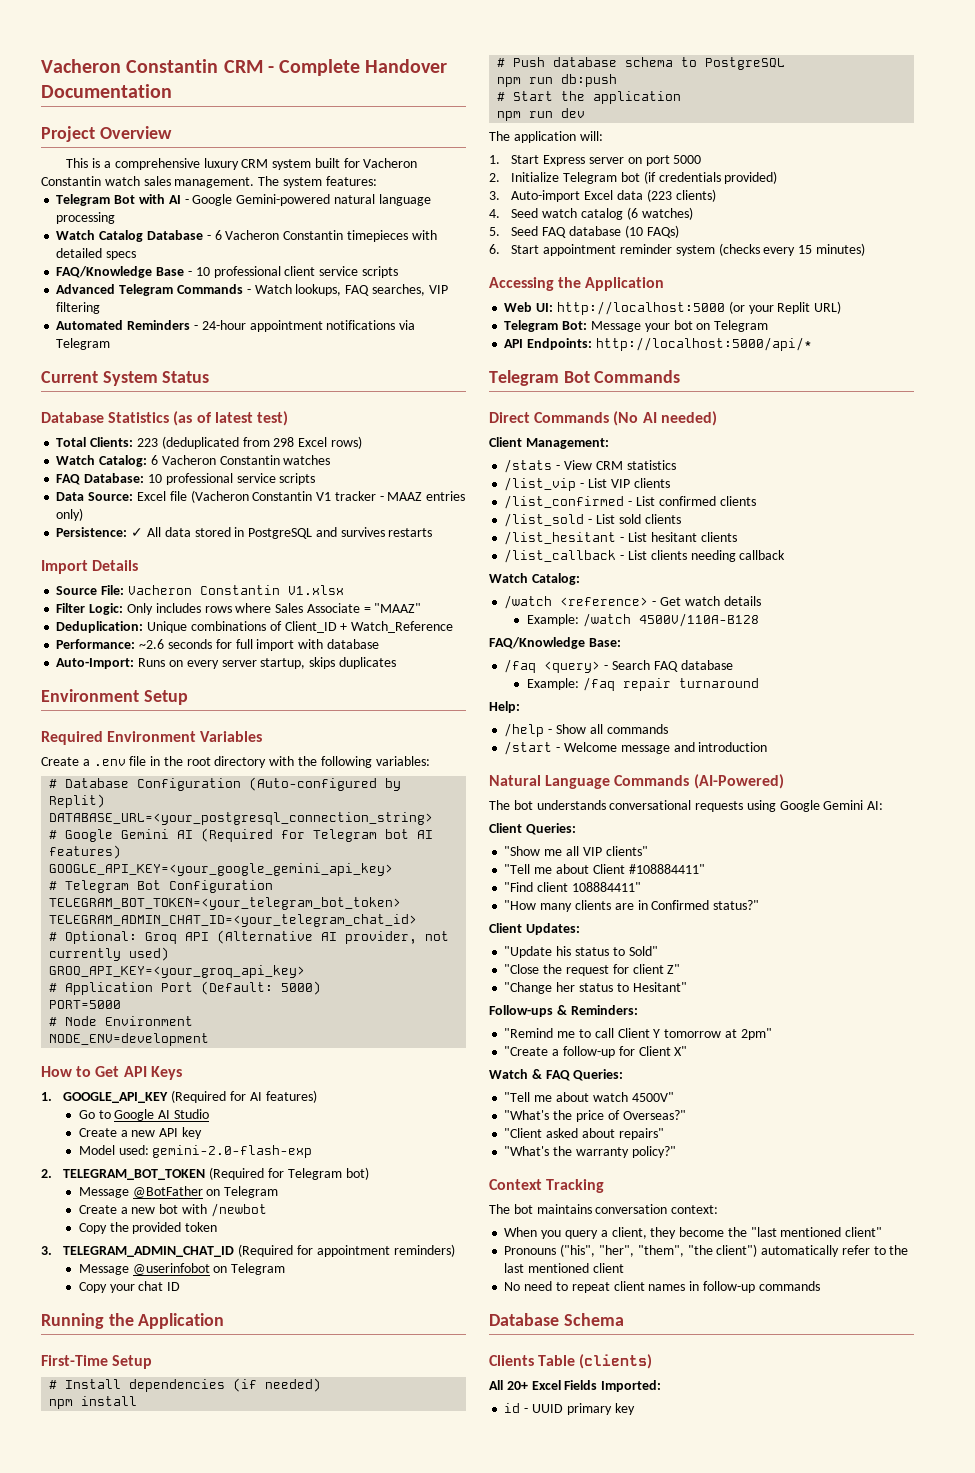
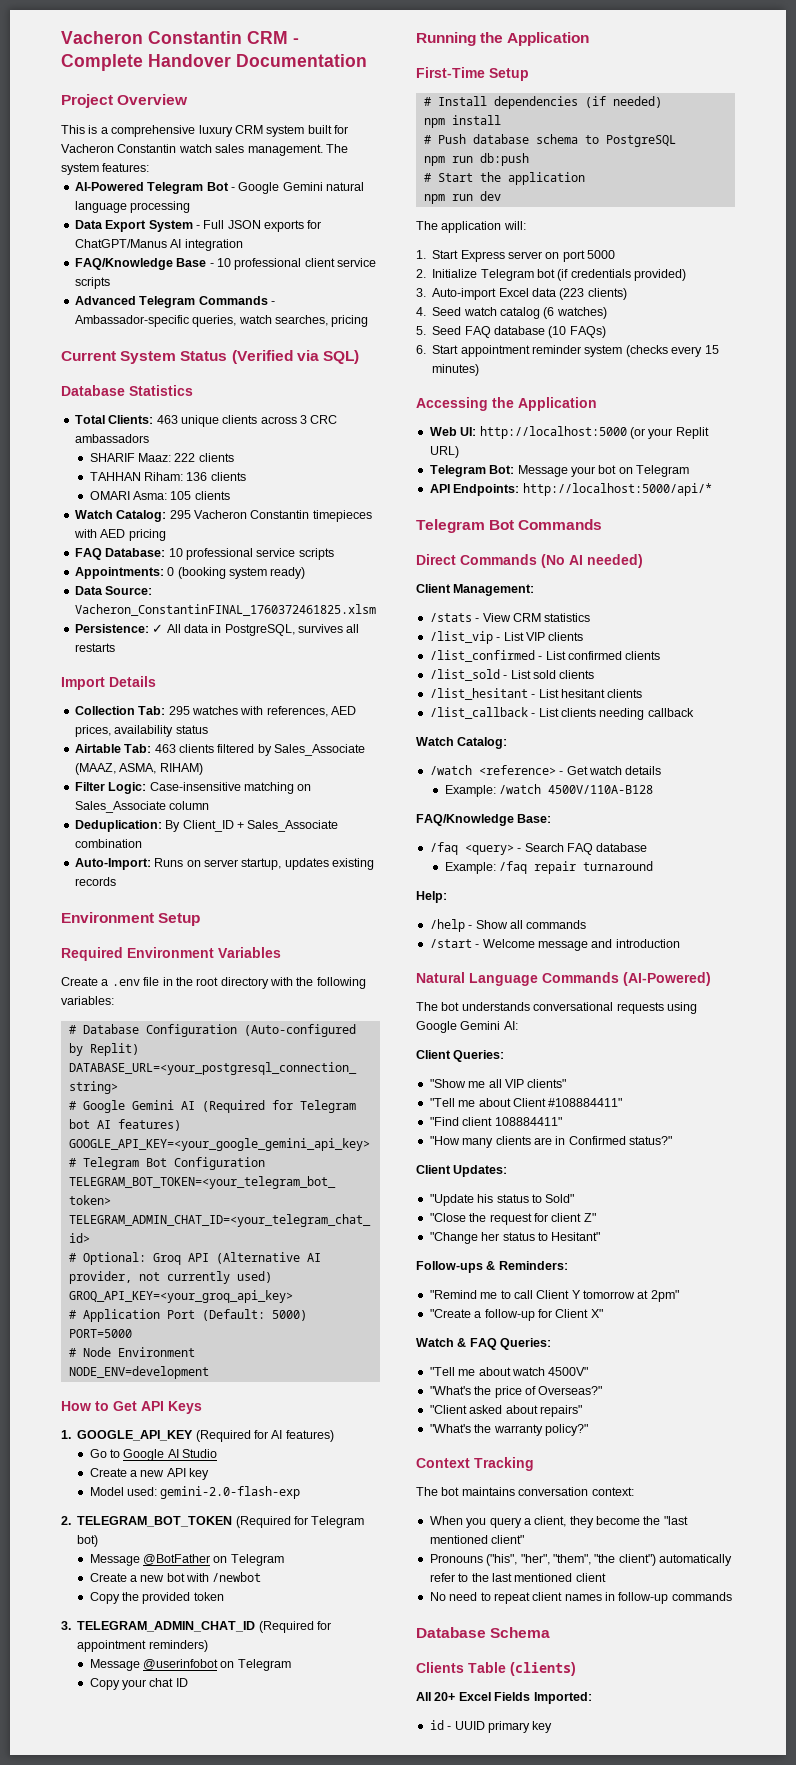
- Telegram Bot with AI - Google Gemini-powered natural language processing
+ AI-Powered Telegram Bot - Google Gemini natural language processing
- Watch Catalog Database - 6 Vacheron Constantin timepieces with detailed specs
+ Data Export System - Full JSON exports for ChatGPT/Manus AI integration
- Advanced Telegram Commands - Watch lookups, FAQ searches, VIP filtering
- Automated Reminders - 24-hour appointment notifications via Telegram
+ Advanced Telegram Commands - Ambassador-specific queries, watch searches, pricing
- Current System Status
+ Current System Status (Verified via SQL)
- Database Statistics (as of latest test)
- Total Clients: 223 (deduplicated from 298 Excel rows)
- Watch Catalog: 6 Vacheron Constantin watches
+ Database Statistics
+ Total Clients: 463 unique clients across 3 CRC ambassadors
+ SHARIF Maaz: 222 clients
+ TAHHAN Riham: 136 clients
+ OMARI Asma: 105 clients
+ Watch Catalog: 295 Vacheron Constantin timepieces with AED pricing
- Data Source: Excel file (Vacheron Constantin V1 tracker - MAAZ entries only)
- Persistence: ✓ All data stored in PostgreSQL and survives restarts
+ Appointments: 0 (booking system ready)
+ Data Source: Vacheron_ConstantinFINAL_1760372461825.xlsm
+ Persistence: ✓ All data in PostgreSQL, survives all restarts
  Import Details
- Source File: Vacheron Constantin V1.xlsx
- Filter Logic: Only includes rows where Sales Associate = "MAAZ"
- Deduplication: Unique combinations of Client_ID + Watch_Reference
- Performance: ~2.6 seconds for full import with database
+ Collection Tab: 295 watches with references, AED prices, availability status
+ Airtable Tab: 463 clients filtered by Sales_Associate (MAAZ, ASMA, RIHAM)
+ Filter Logic: Case-insensitive matching on Sales_Associate column
+ Deduplication: By Client_ID + Sales_Associate combination
- Auto-Import: Runs on every server startup, skips duplicates
+ Auto-Import: Runs on server startup, updates existing records

